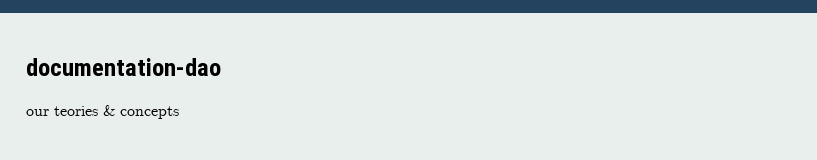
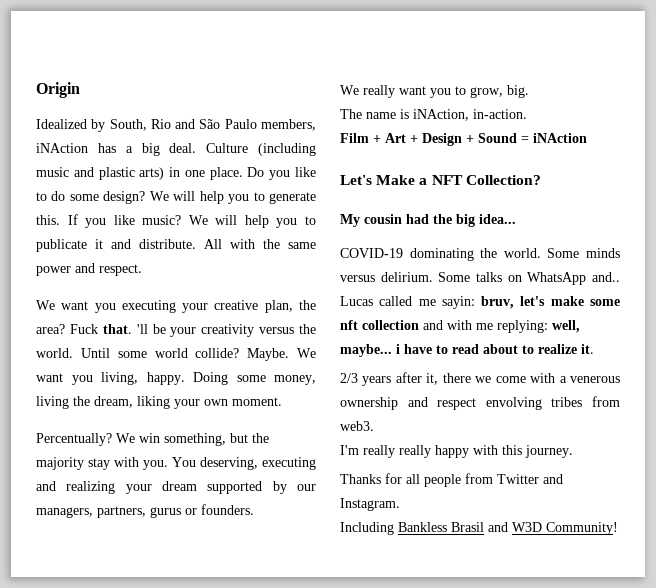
- documentation-dao
- our teories & concepts
+ Origin
+ Idealized by South, Rio and São Paulo members, iNAction has a big deal. Culture (including music and plastic arts) in one place. Do you like to do some design? We will help you to generate this. If you like music? We will help you to publicate it and distribute. All with the same power and respect.
+ We want you executing your creative plan, the area? Fuck that. 'll be your creativity versus the world. Until some world collide? Maybe. We want you living, happy. Doing some money, living the dream, liking your own moment.
+ Percentually? We win something, but the majority stay with you. You deserving, executing and realizing your dream supported by our managers, partners, gurus or founders.
+ We really want you to grow, big.
+ The name is iNAction, in-action.
+ Film + Art + Design + Sound = iNAction
+ Let's Make a NFT Collection?
+ My cousin had the big idea...
+ COVID-19 dominating the world. Some minds versus delirium. Some talks on WhatsApp and.. Lucas called me sayin: bruv, let's make some nft collection and with me replying: well, maybe... i have to read about to realize it.
+ 2/3 years after it, there we come with a venerous ownership and respect envolving tribes from web3.
+ I'm really really happy with this journey.
+ Thanks for all people from Twitter and Instagram.
+ Including Bankless Brasil and W3D Community!

